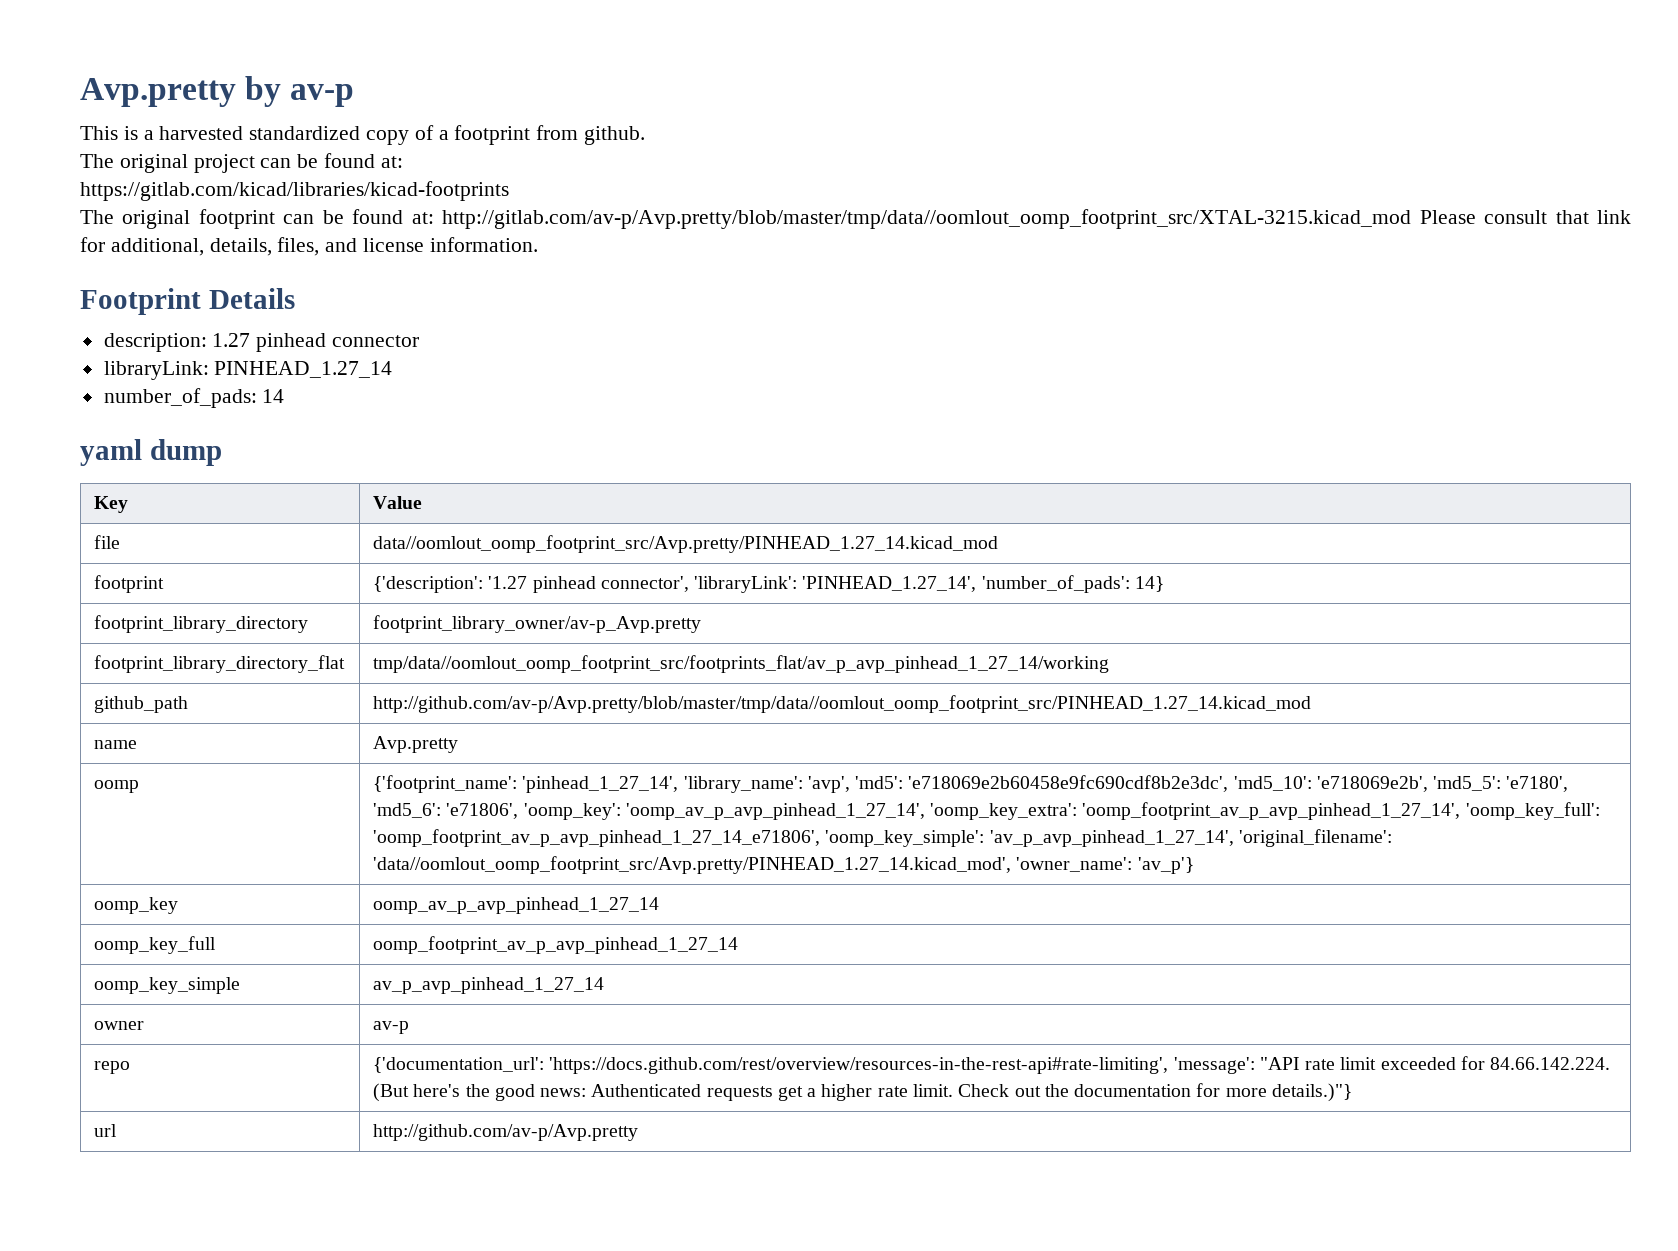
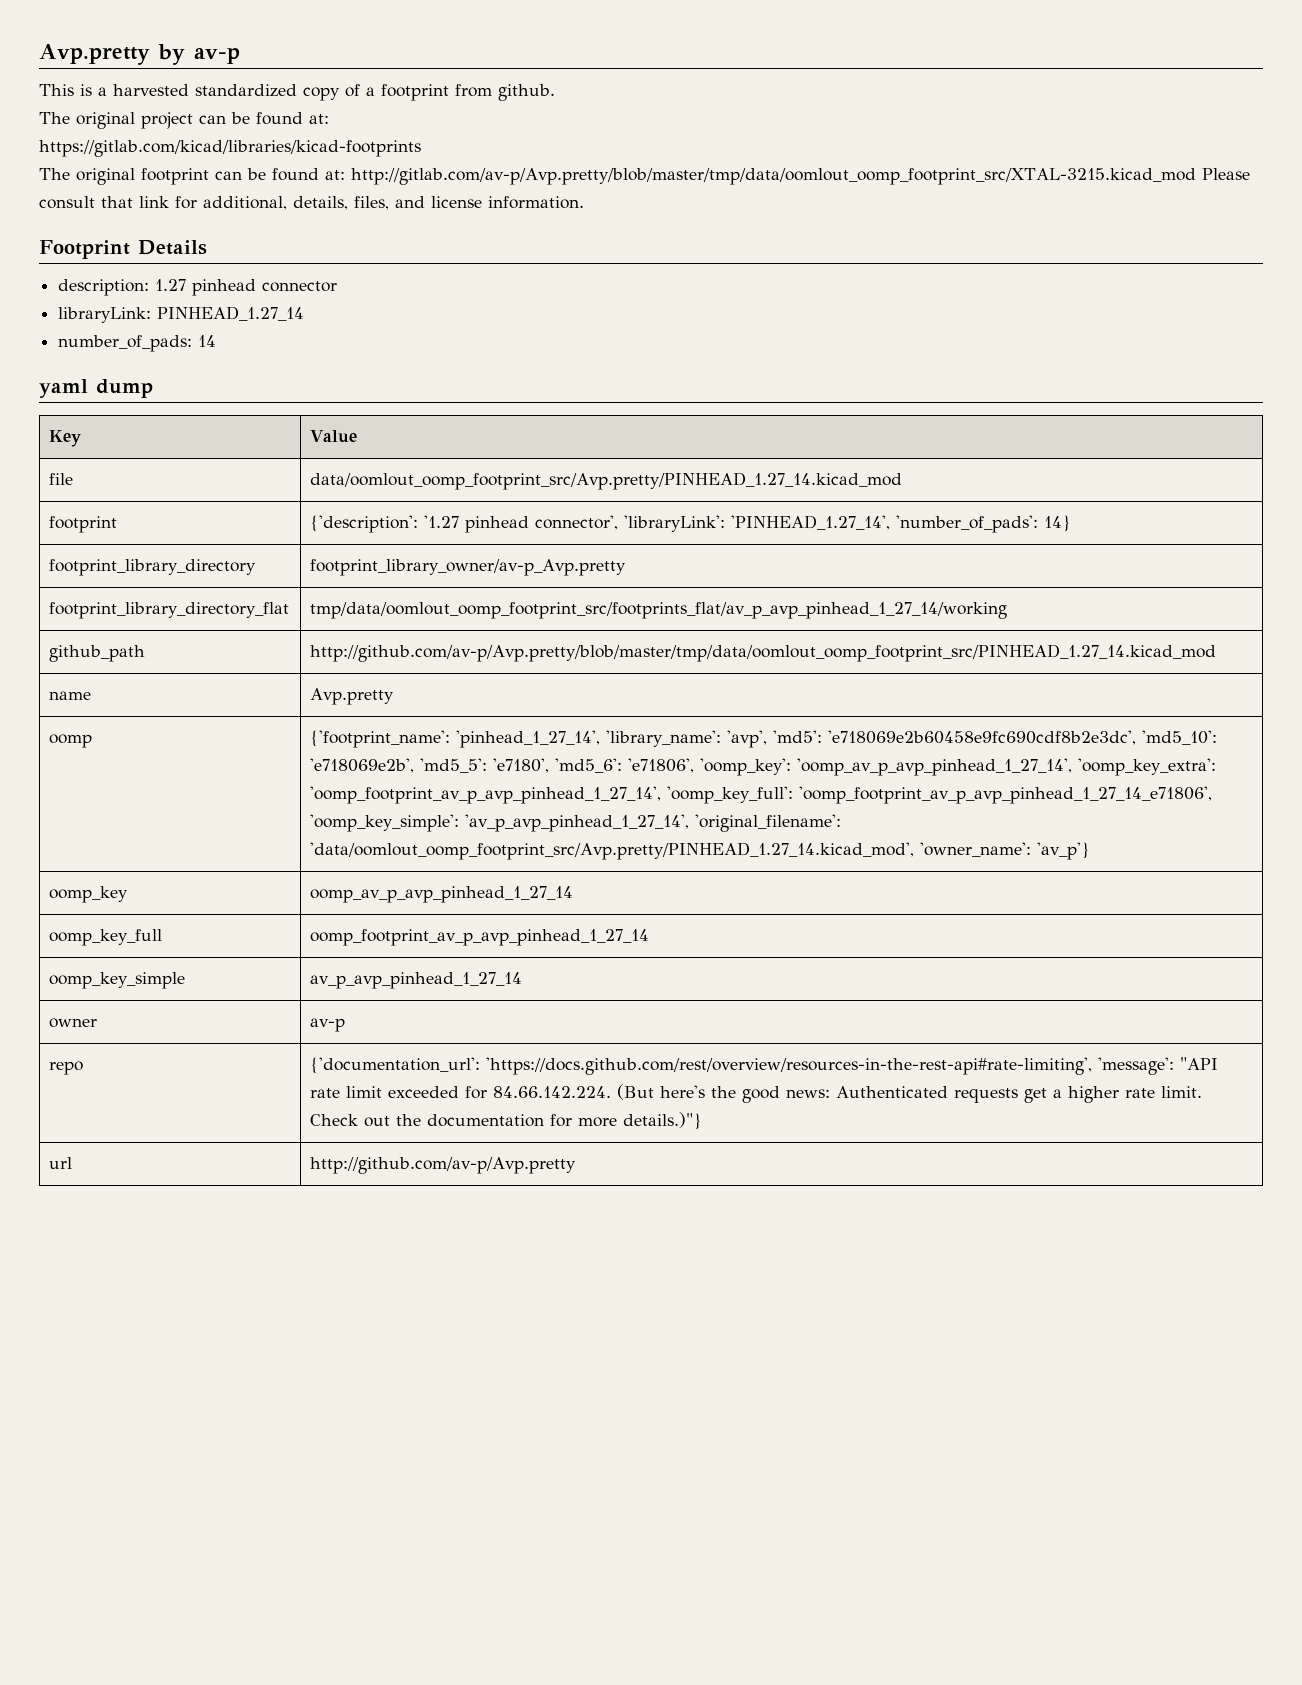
- The original footprint can be found at: http://gitlab.com/av-p/Avp.pretty/blob/master/tmp/data//oomlout_oomp_footprint_src/XTAL-3215.kicad_mod Please consult that link for additional, details, files, and license information.
+ The original footprint can be found at: http://gitlab.com/av-p/Avp.pretty/blob/master/tmp/data/oomlout_oomp_footprint_src/XTAL-3215.kicad_mod Please consult that link for additional, details, files, and license information.
- file | data//oomlout_oomp_footprint_src/Avp.pretty/PINHEAD_1.27_14.kicad_mod
+ file | data/oomlout_oomp_footprint_src/Avp.pretty/PINHEAD_1.27_14.kicad_mod
- footprint_library_directory_flat | tmp/data//oomlout_oomp_footprint_src/footprints_flat/av_p_avp_pinhead_1_27_14/working
+ footprint_library_directory_flat | tmp/data/oomlout_oomp_footprint_src/footprints_flat/av_p_avp_pinhead_1_27_14/working
- github_path | http://github.com/av-p/Avp.pretty/blob/master/tmp/data//oomlout_oomp_footprint_src/PINHEAD_1.27_14.kicad_mod
+ github_path | http://github.com/av-p/Avp.pretty/blob/master/tmp/data/oomlout_oomp_footprint_src/PINHEAD_1.27_14.kicad_mod
- oomp | {'footprint_name': 'pinhead_1_27_14', 'library_name': 'avp', 'md5': 'e718069e2b60458e9fc690cdf8b2e3dc', 'md5_10': 'e718069e2b', 'md5_5': 'e7180', 'md5_6': 'e71806', 'oomp_key': 'oomp_av_p_avp_pinhead_1_27_14', 'oomp_key_extra': 'oomp_footprint_av_p_avp_pinhead_1_27_14', 'oomp_key_full': 'oomp_footprint_av_p_avp_pinhead_1_27_14_e71806', 'oomp_key_simple': 'av_p_avp_pinhead_1_27_14', 'original_filename': 'data//oomlout_oomp_footprint_src/Avp.pretty/PINHEAD_1.27_14.kicad_mod', 'owner_name': 'av_p'}
+ oomp | {'footprint_name': 'pinhead_1_27_14', 'library_name': 'avp', 'md5': 'e718069e2b60458e9fc690cdf8b2e3dc', 'md5_10': 'e718069e2b', 'md5_5': 'e7180', 'md5_6': 'e71806', 'oomp_key': 'oomp_av_p_avp_pinhead_1_27_14', 'oomp_key_extra': 'oomp_footprint_av_p_avp_pinhead_1_27_14', 'oomp_key_full': 'oomp_footprint_av_p_avp_pinhead_1_27_14_e71806', 'oomp_key_simple': 'av_p_avp_pinhead_1_27_14', 'original_filename': 'data/oomlout_oomp_footprint_src/Avp.pretty/PINHEAD_1.27_14.kicad_mod', 'owner_name': 'av_p'}

